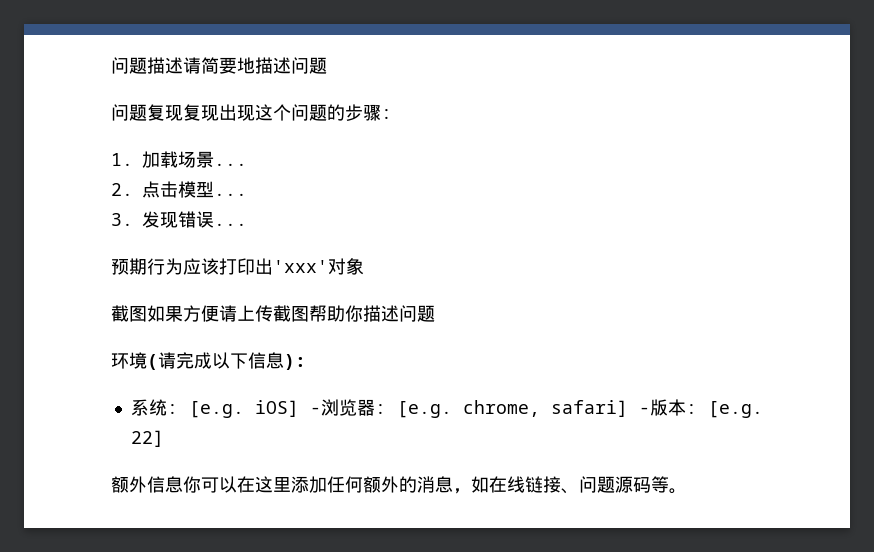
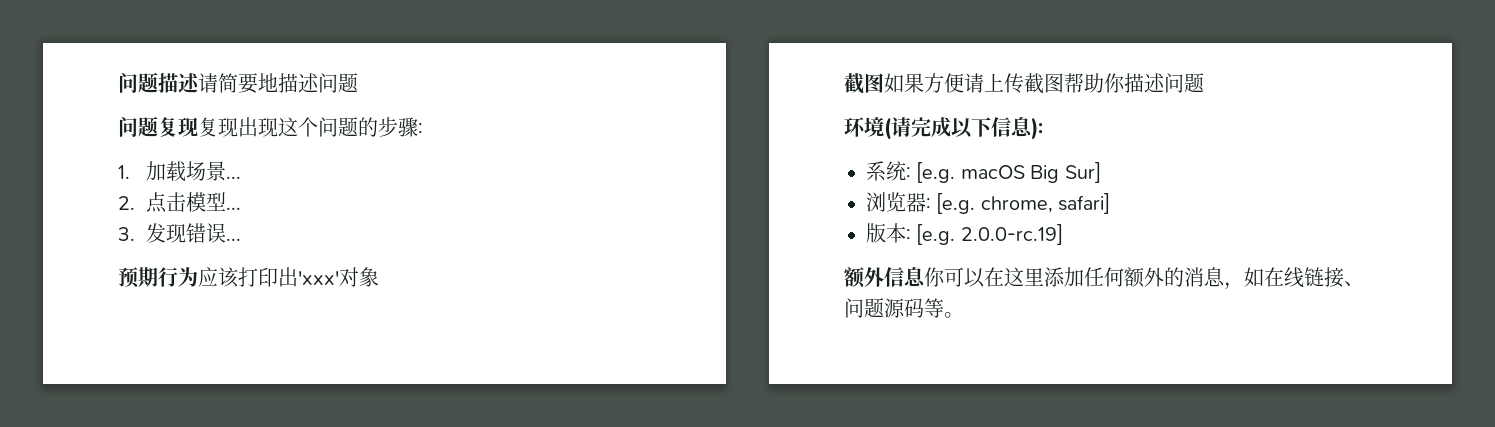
- 系统: [e.g. iOS] -浏览器: [e.g. chrome, safari] -版本: [e.g. 22]
+ 系统: [e.g. macOS Big Sur]
+ 浏览器: [e.g. chrome, safari]
+ 版本: [e.g. 2.0.0-rc.19]

